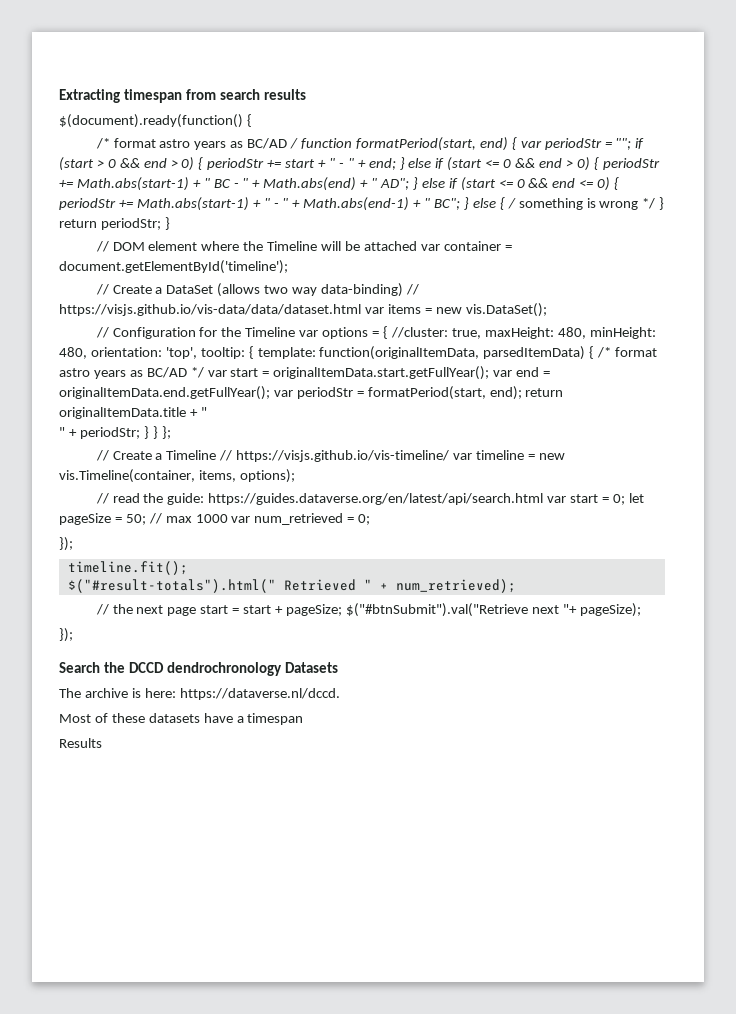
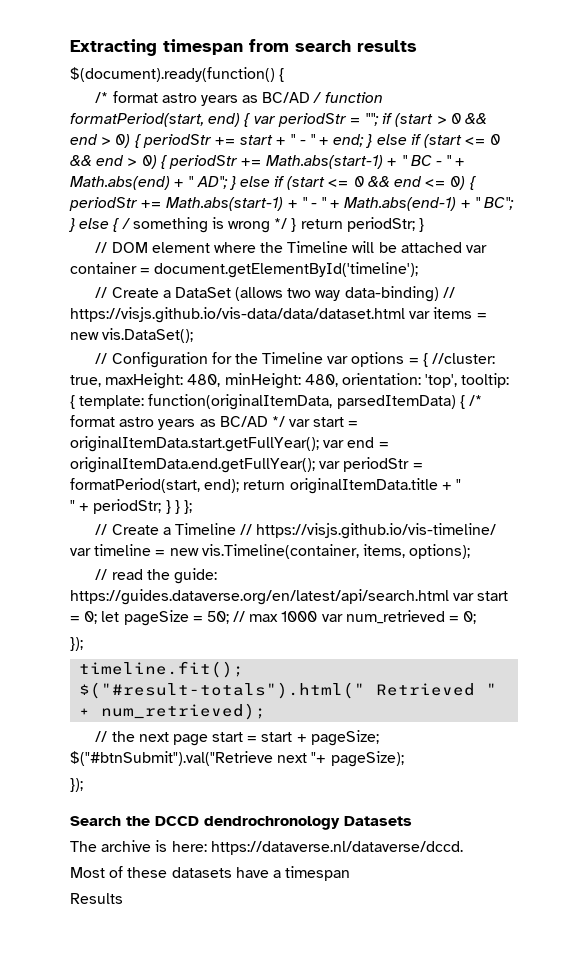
- The archive is here: https://dataverse.nl/dccd.
+ The archive is here: https://dataverse.nl/dataverse/dccd.

